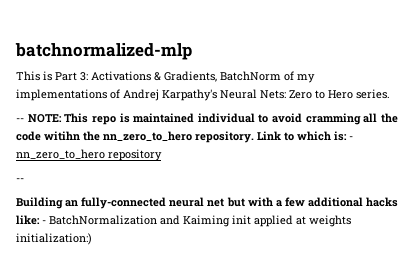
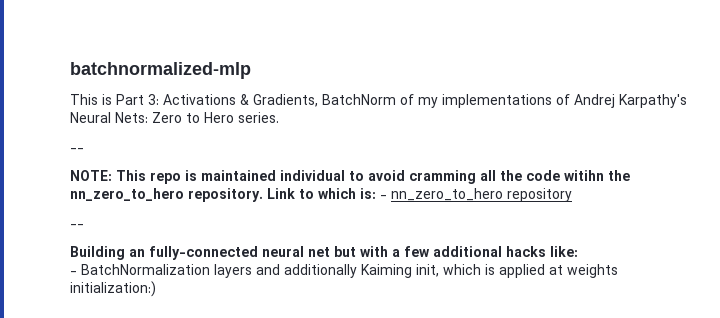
  This is Part 3: Activations & Gradients, BatchNorm of my implementations of Andrej Karpathy's Neural Nets: Zero to Hero series.
- -- NOTE: This repo is maintained individual to avoid cramming all the code witihn the nn_zero_to_hero repository.
+ --
+ NOTE: This repo is maintained individual to avoid cramming all the code witihn the nn_zero_to_hero repository.
- Building an fully-connected neural net but with a few additional hacks like: - BatchNormalization and Kaiming init applied at weights initialization:)
+ Building an fully-connected neural net but with a few additional hacks like:
+ - BatchNormalization layers and additionally Kaiming init, which is applied at weights initialization:)

